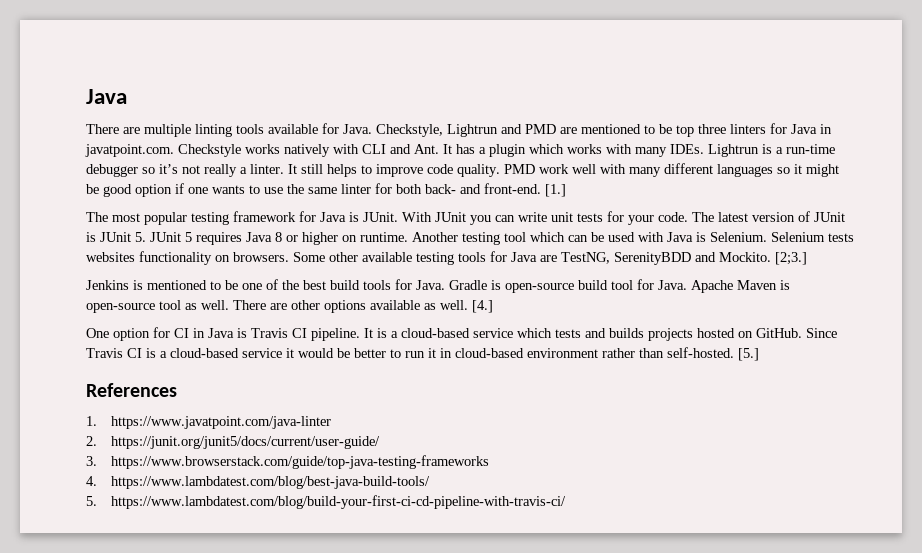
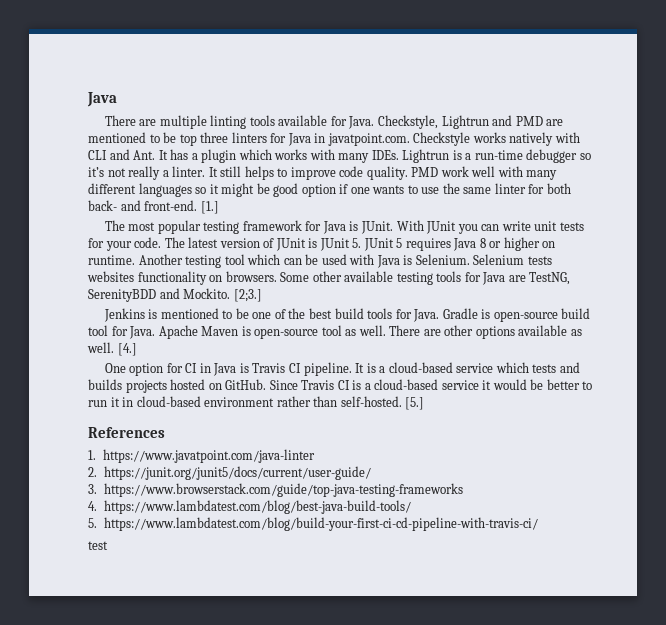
+ test

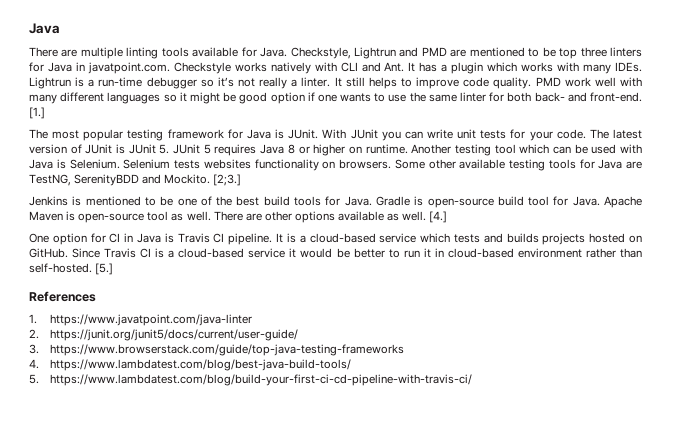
- test

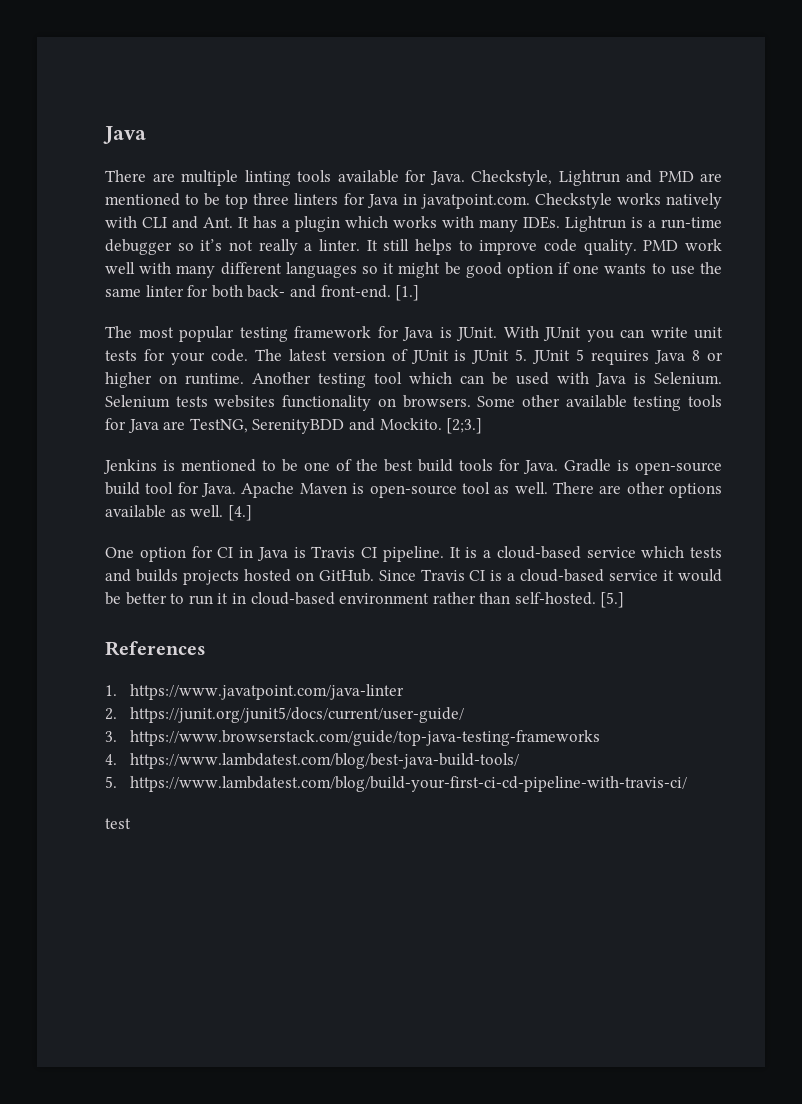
+ test

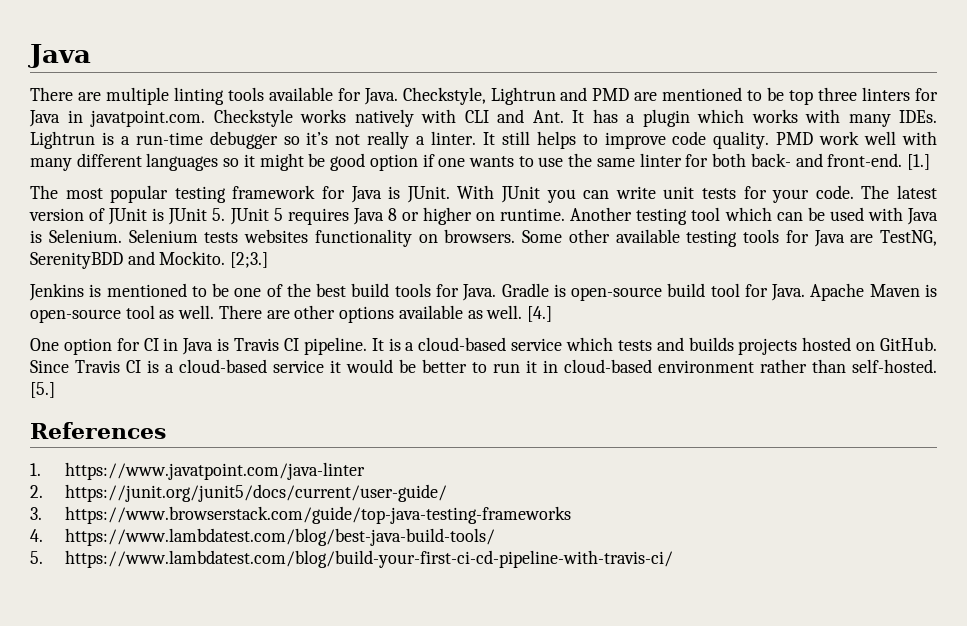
- test

